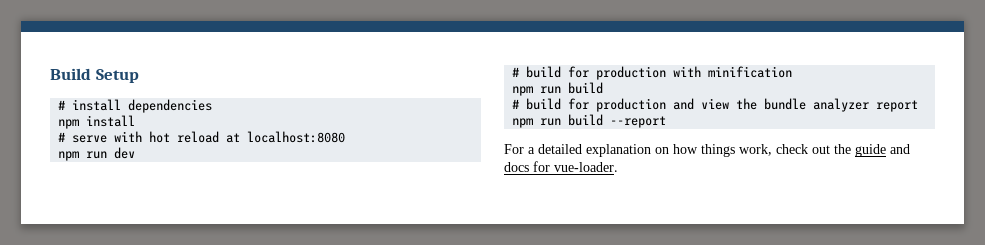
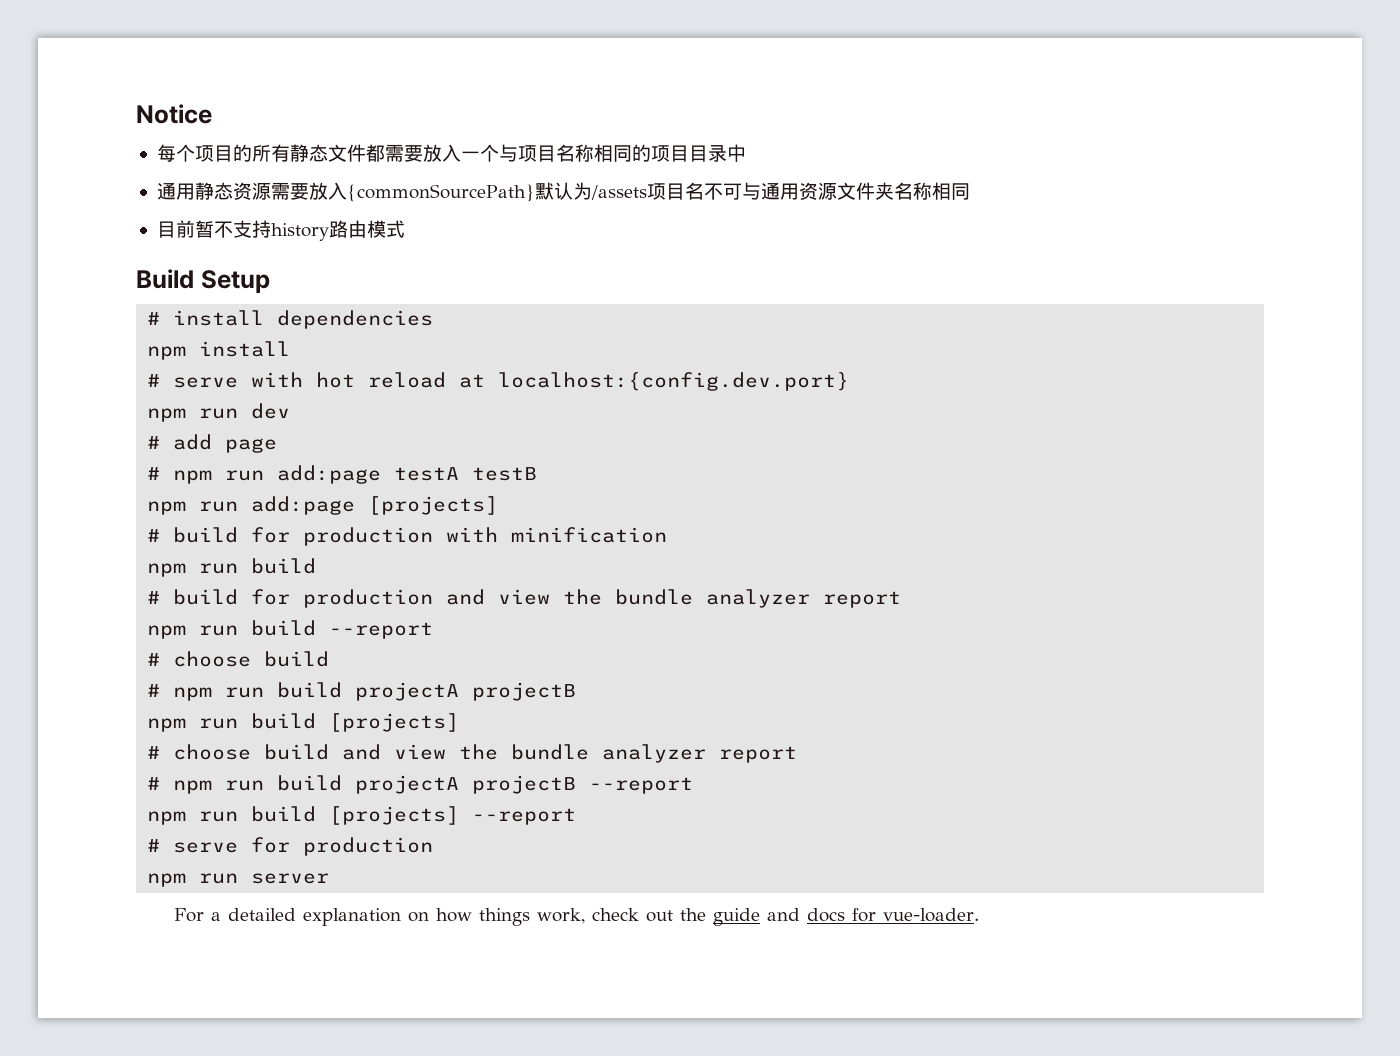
+ Notice
+ 每个项目的所有静态文件都需要放入一个与项目名称相同的项目目录中
+ 通用静态资源需要放入{commonSourcePath}默认为/assets项目名不可与通用资源文件夹名称相同
+ 目前暂不支持history路由模式
- # serve with hot reload at localhost:8080
+ # serve with hot reload at localhost:{config.dev.port}
+ # add page
+ # npm run add:page testA testB
+ npm run add:page [projects]
  npm run build --report
+ # choose build
+ # npm run build projectA projectB
+ npm run build [projects]
+ # choose build and view the bundle analyzer report
+ # npm run build projectA projectB --report
+ npm run build [projects] --report
+ # serve for production
+ npm run server

